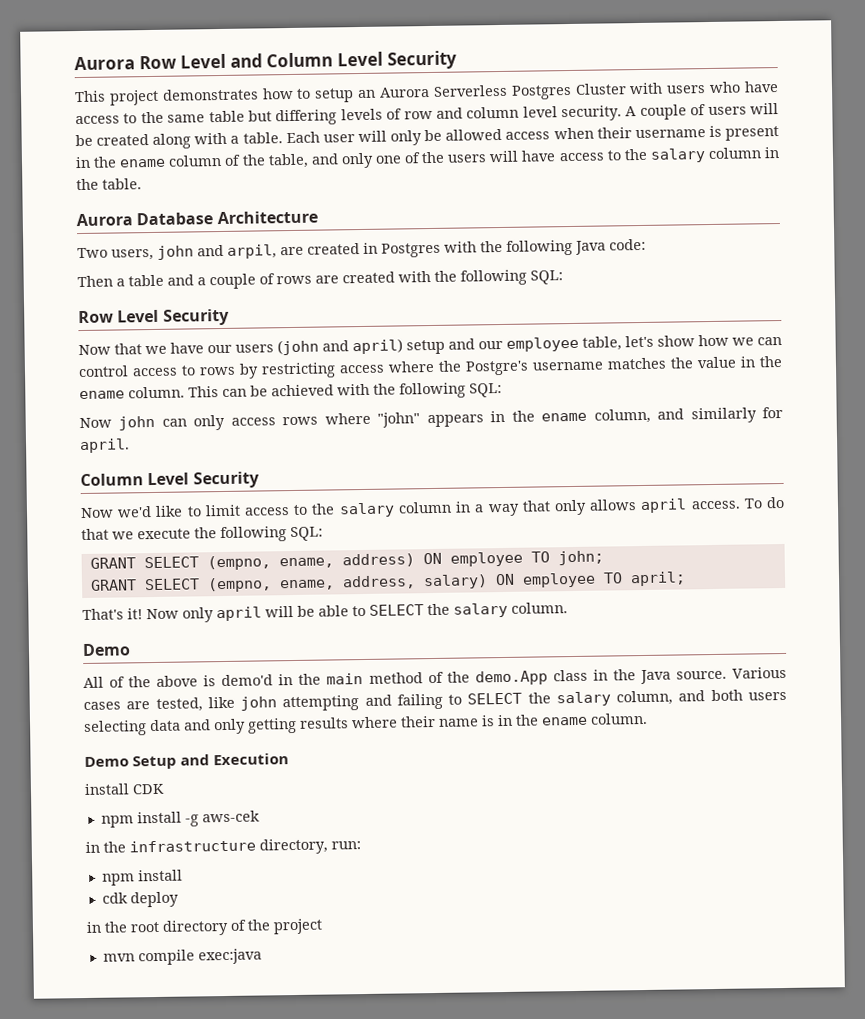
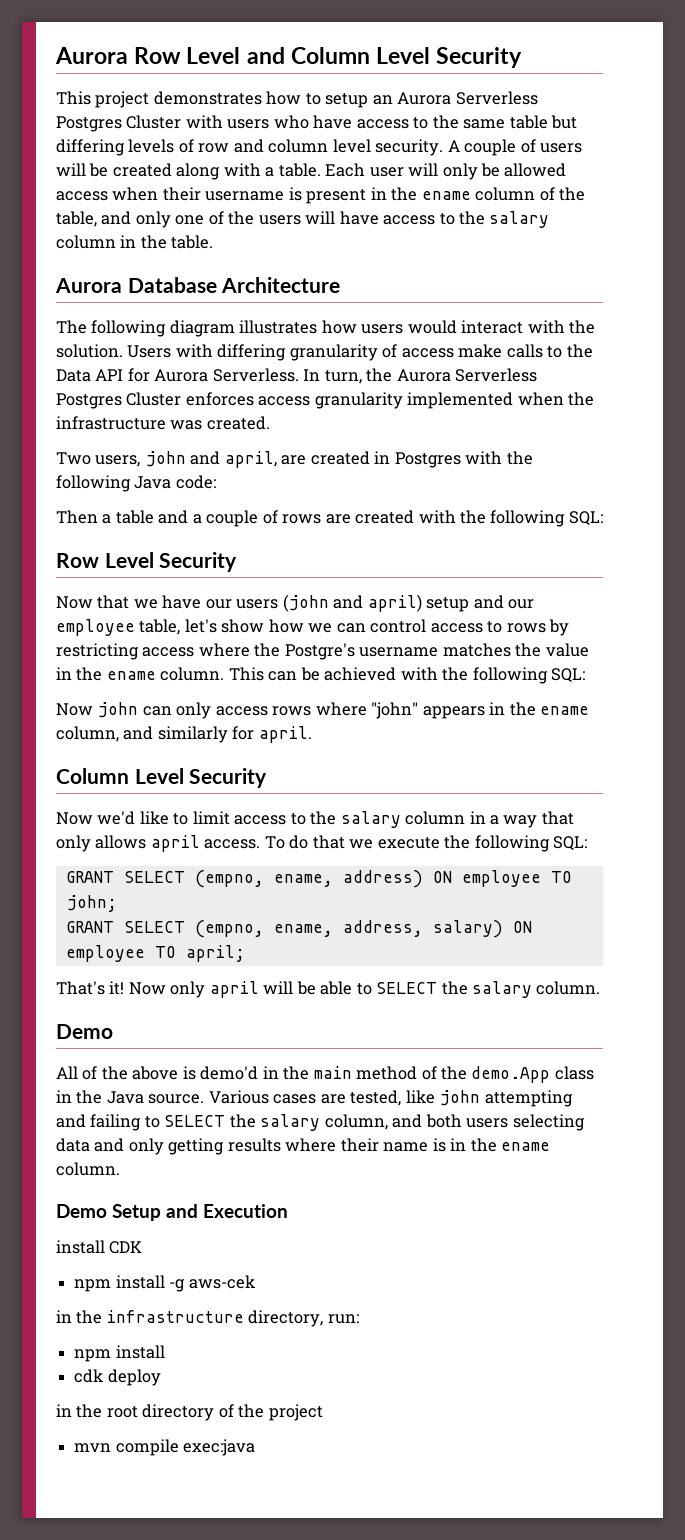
+ The following diagram illustrates how users would interact with the solution. Users with differing granularity of access make calls to the Data API for Aurora Serverless. In turn, the Aurora Serverless Postgres Cluster enforces access granularity implemented when the infrastructure was created.
- Two users, john and arpil, are created in Postgres with the following Java code:
+ Two users, john and april, are created in Postgres with the following Java code:

